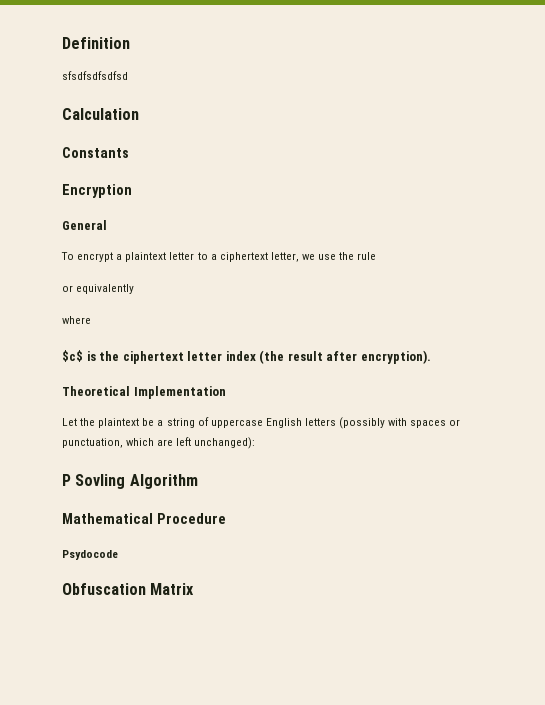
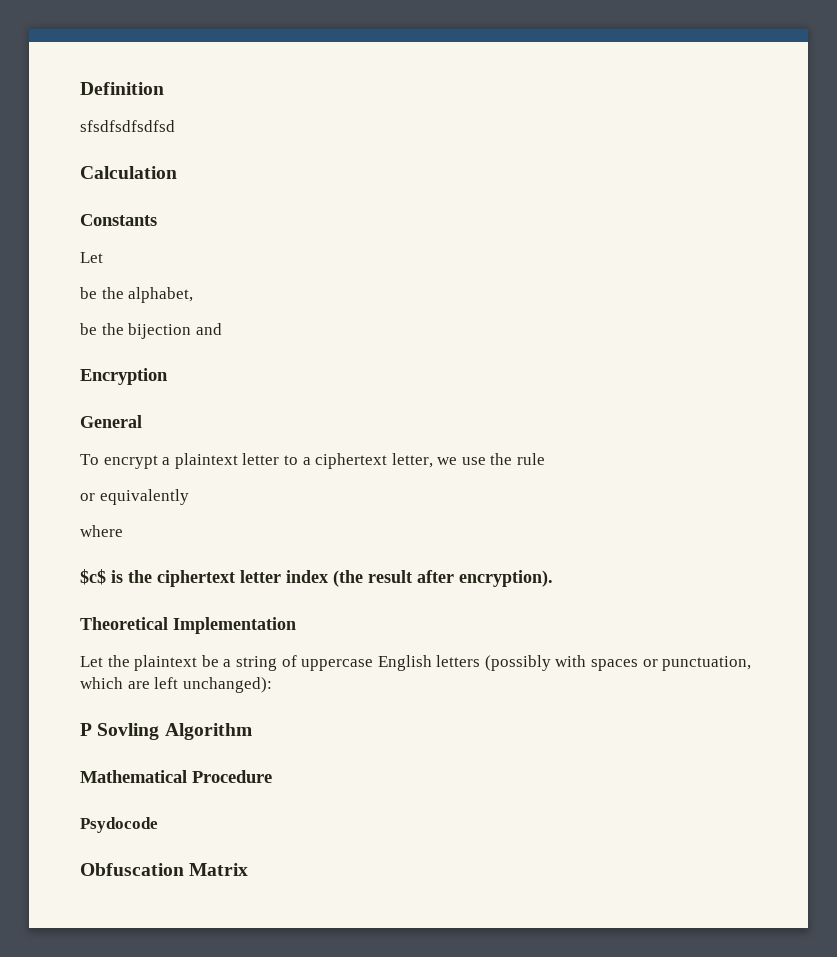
  Constants
+ Let
+ be the alphabet,
+ be the bijection and

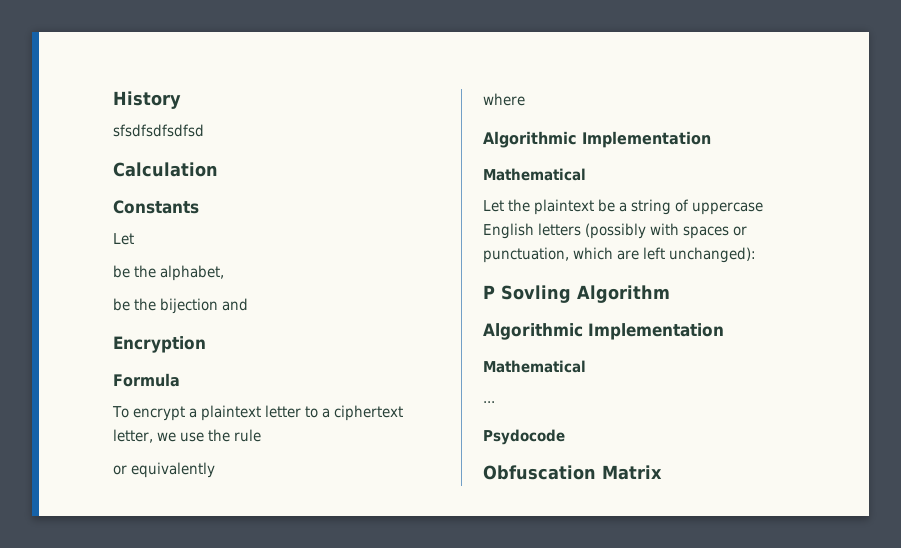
- Definition
+ History
- General
+ Formula
  where
- $c$ is the ciphertext letter index (the result after encryption).
- Theoretical Implementation
+ Algorithmic Implementation
+ Mathematical
  P Sovling Algorithm
- Mathematical Procedure
+ Algorithmic Implementation
+ Mathematical
+ ...

